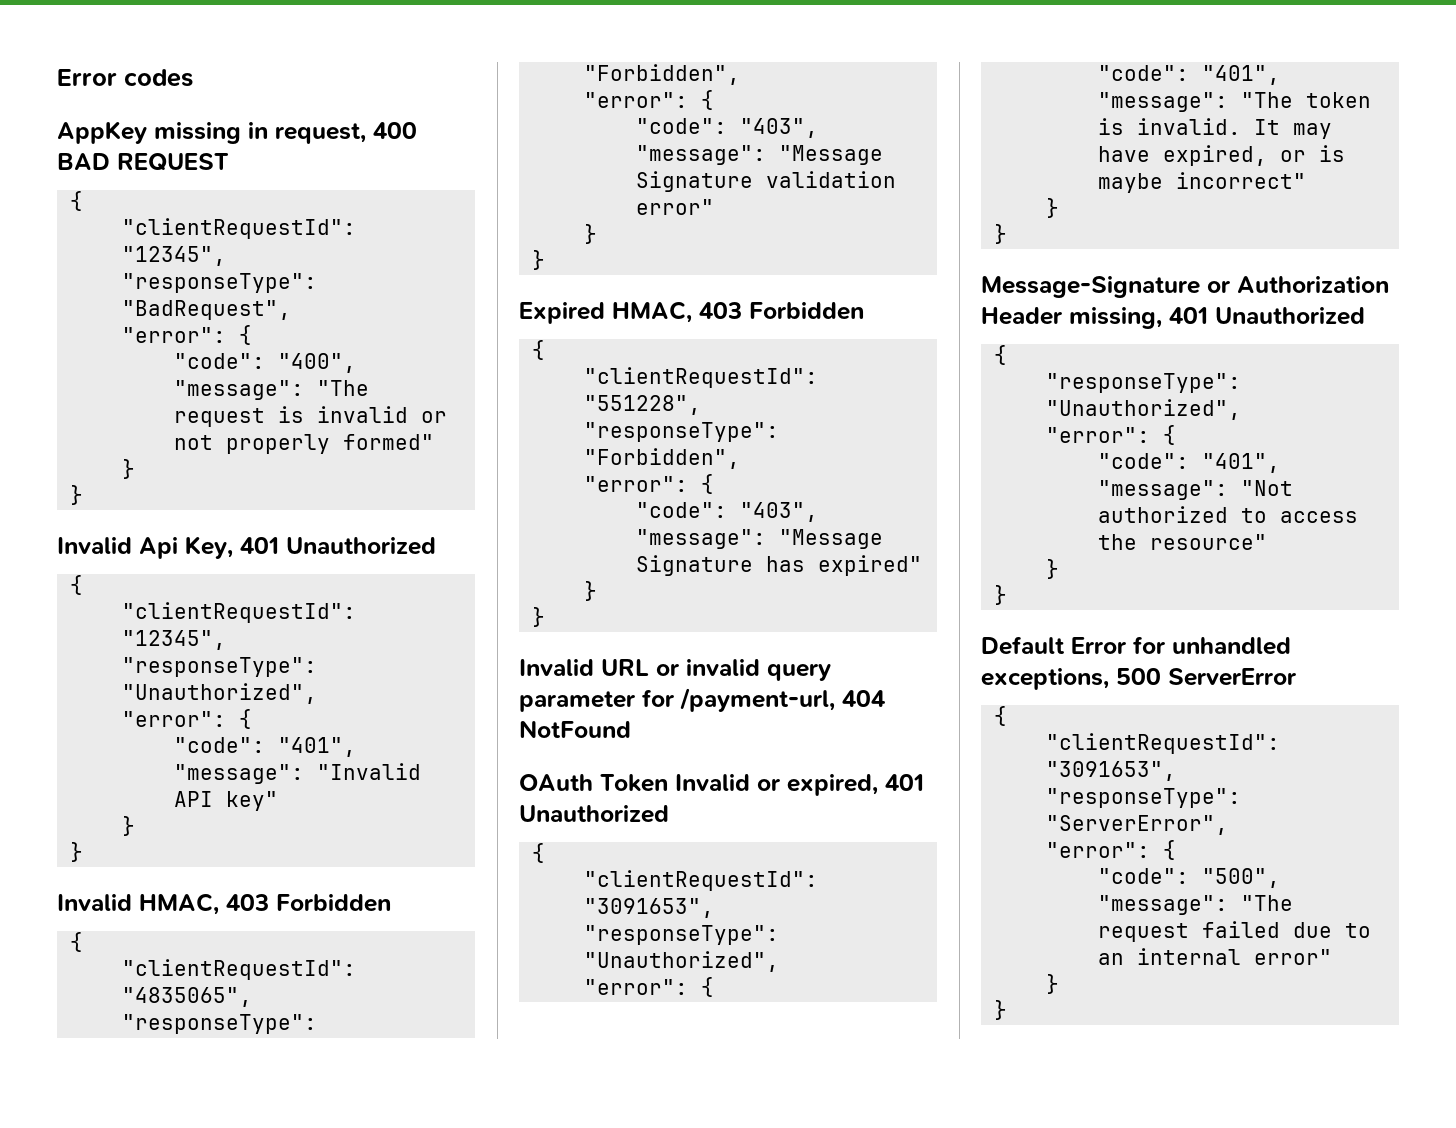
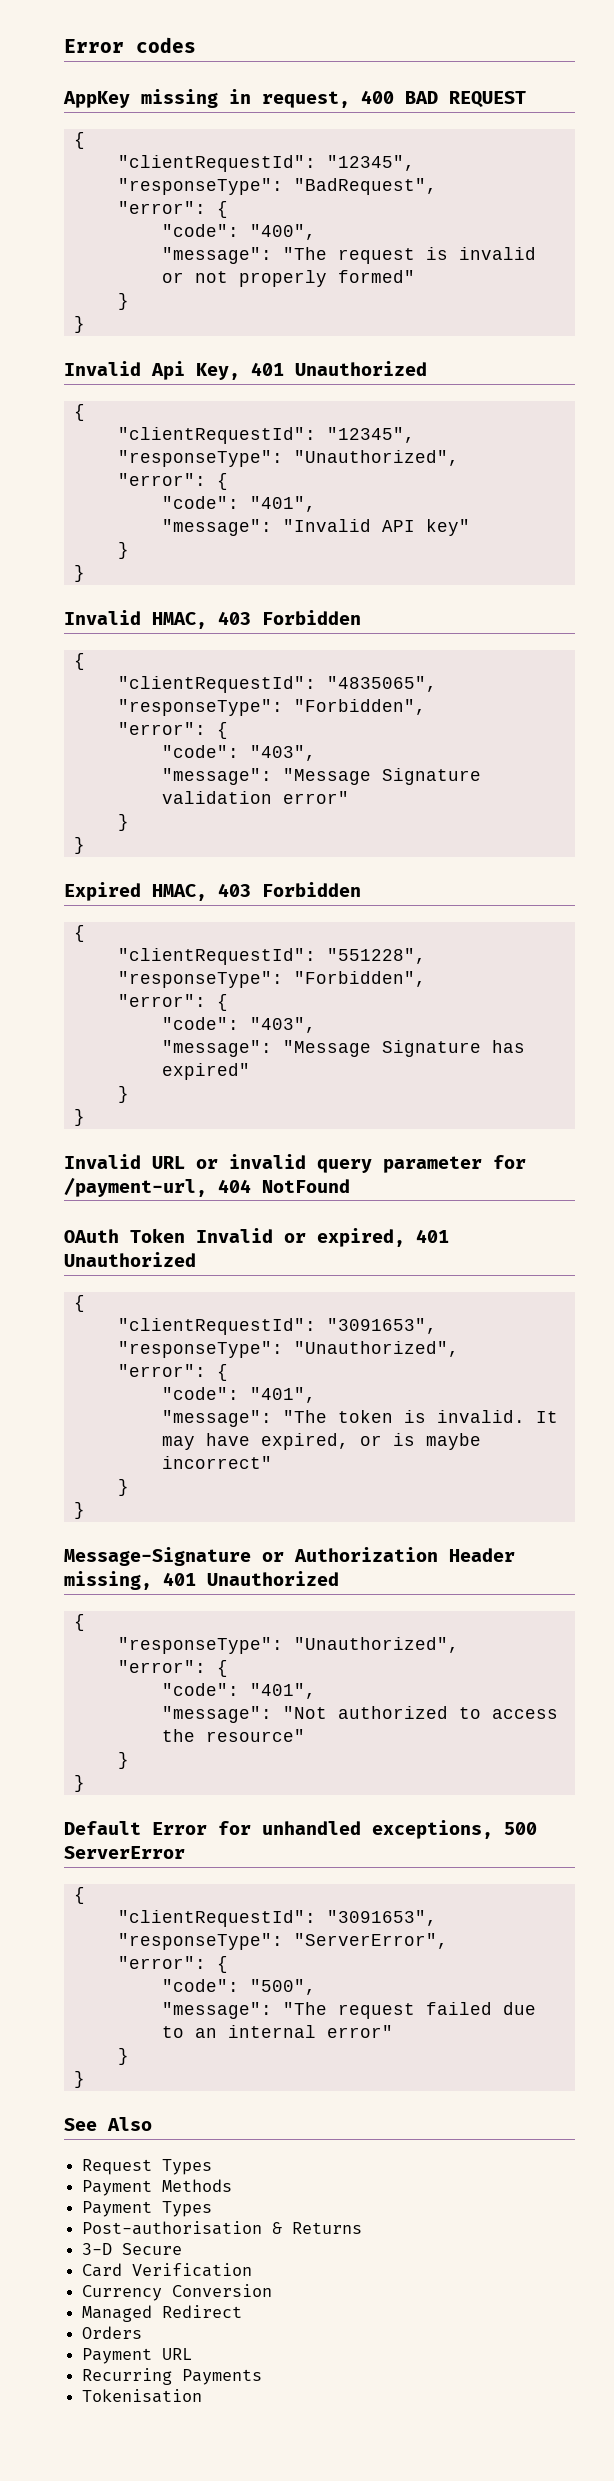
+ See Also
+ Request Types
+ Payment Methods
+ Payment Types
+ Post-authorisation & Returns
+ 3-D Secure
+ Card Verification
+ Currency Conversion
+ Managed Redirect
+ Orders
+ Payment URL
+ Recurring Payments
+ Tokenisation

